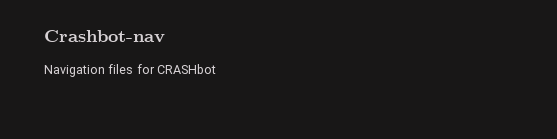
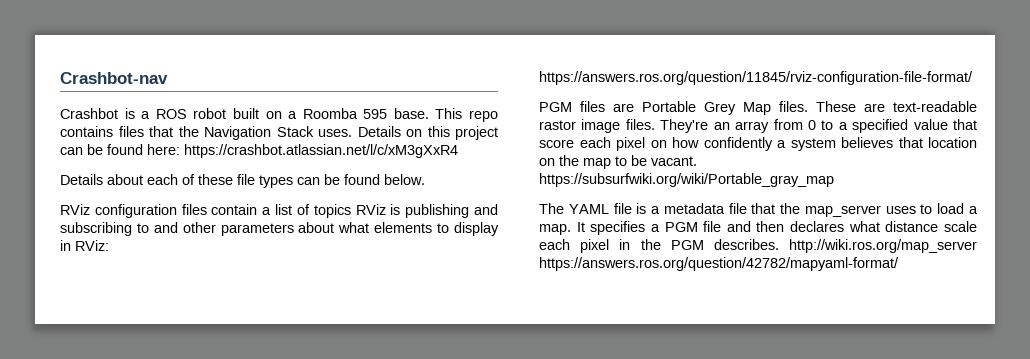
- Navigation files for CRASHbot
+ Crashbot is a ROS robot built on a Roomba 595 base. This repo contains files that the Navigation Stack uses. Details on this project can be found here: https://crashbot.atlassian.net/l/c/xM3gXxR4
+ Details about each of these file types can be found below.
+ RViz configuration files contain a list of topics RViz is publishing and subscribing to and other parameters about what elements to display in RViz: https://answers.ros.org/question/11845/rviz-configuration-file-format/
+ PGM files are Portable Grey Map files. These are text-readable rastor image files. They're an array from 0 to a specified value that score each pixel on how confidently a system believes that location on the map to be vacant. https://subsurfwiki.org/wiki/Portable_gray_map
+ The YAML file is a metadata file that the map_server uses to load a map. It specifies a PGM file and then declares what distance scale each pixel in the PGM describes. http://wiki.ros.org/map_server https://answers.ros.org/question/42782/mapyaml-format/

